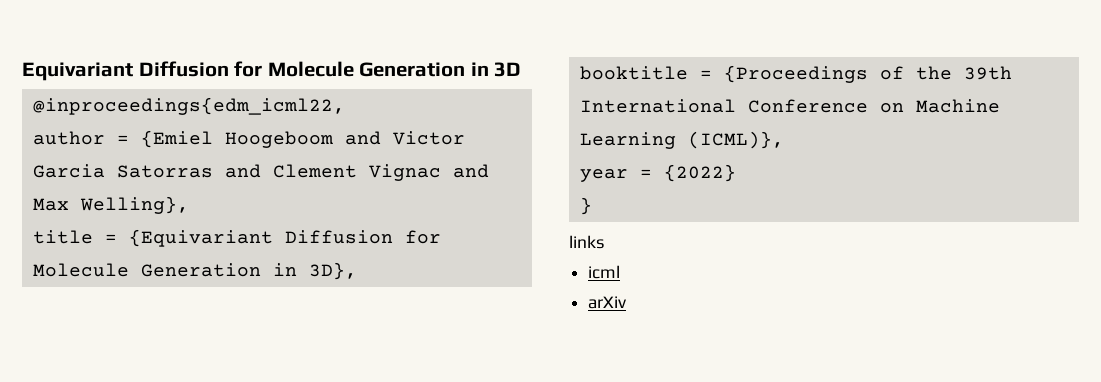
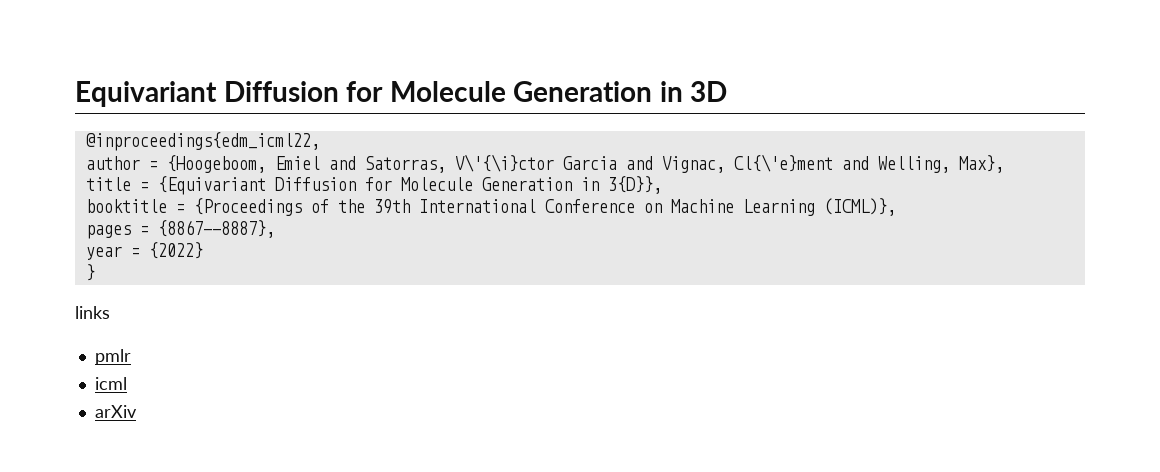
- author = {Emiel Hoogeboom and Victor Garcia Satorras and Clement Vignac and Max Welling},
+ author = {Hoogeboom, Emiel and Satorras, V\'{\i}ctor Garcia and Vignac, Cl{\'e}ment and Welling, Max},
- title = {Equivariant Diffusion for Molecule Generation in 3D},
+ title = {Equivariant Diffusion for Molecule Generation in 3{D}},
+ pages = {8867--8887},
+ pmlr

